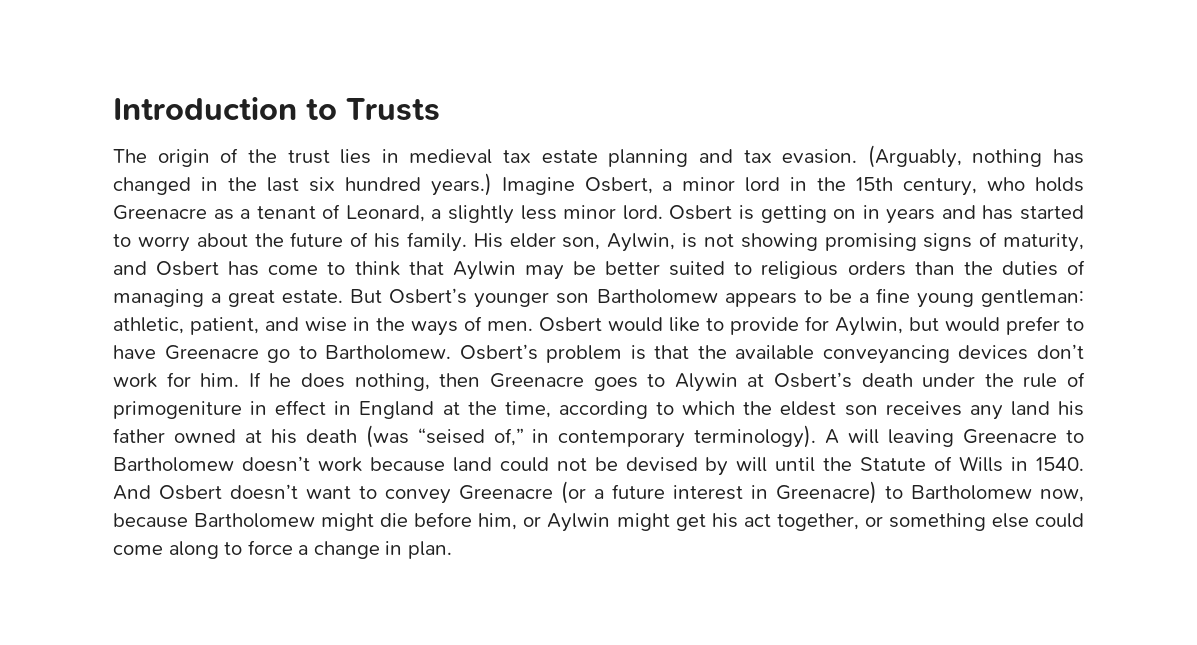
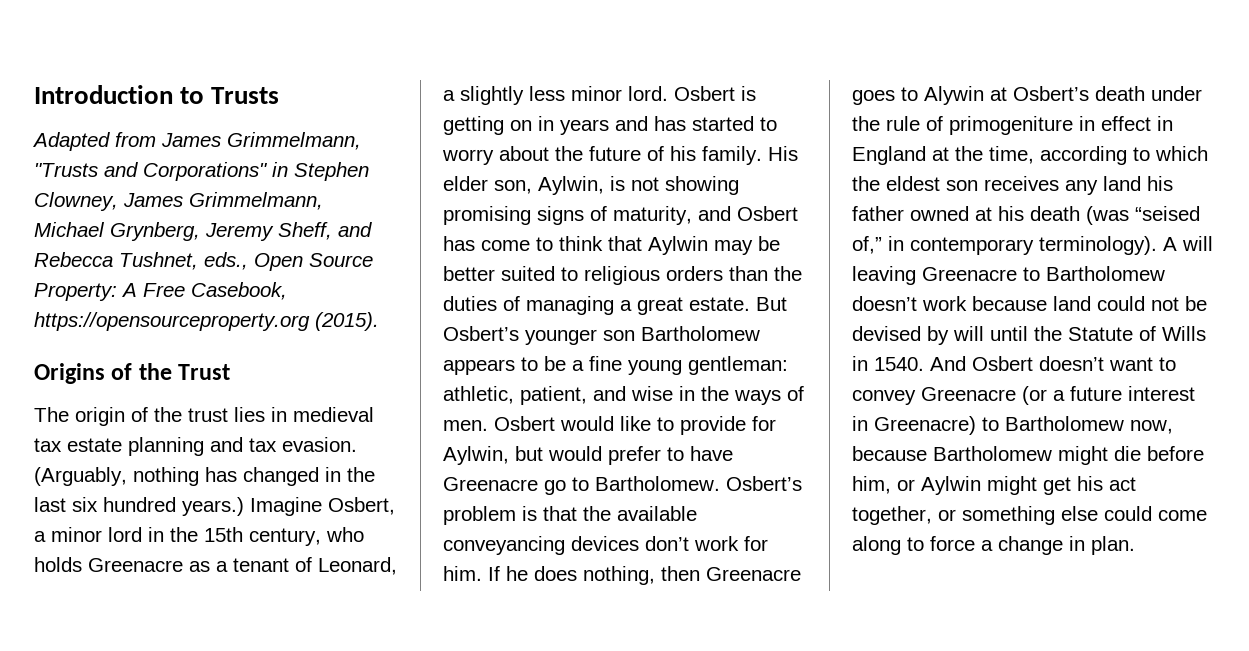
+ Adapted from James Grimmelmann, "Trusts and Corporations" in Stephen Clowney, James Grimmelmann, Michael Grynberg, Jeremy Sheff, and Rebecca Tushnet, eds., Open Source Property: A Free Casebook, https://opensourceproperty.org (2015).
+ Origins of the Trust

